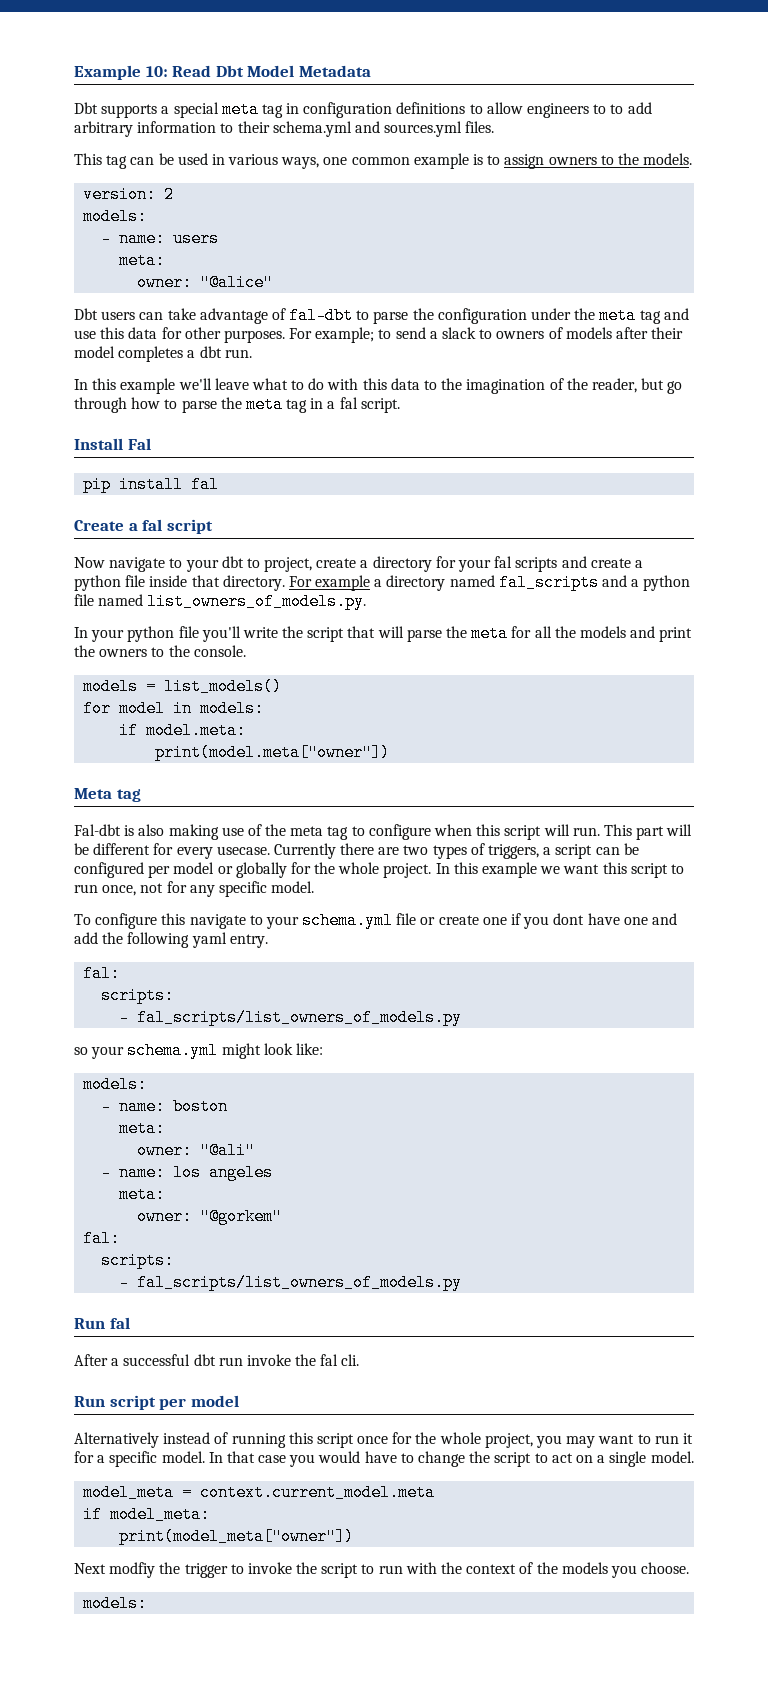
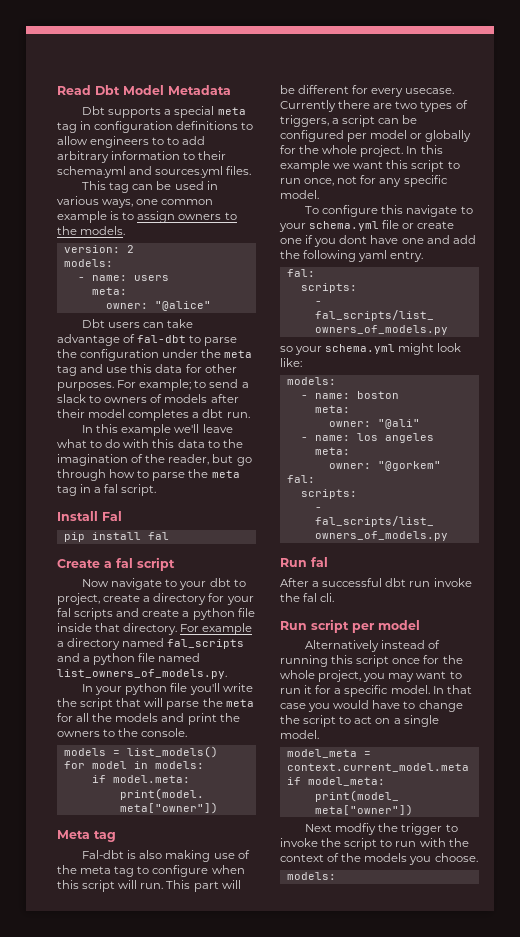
- Example 10: Read Dbt Model Metadata
+ Read Dbt Model Metadata

